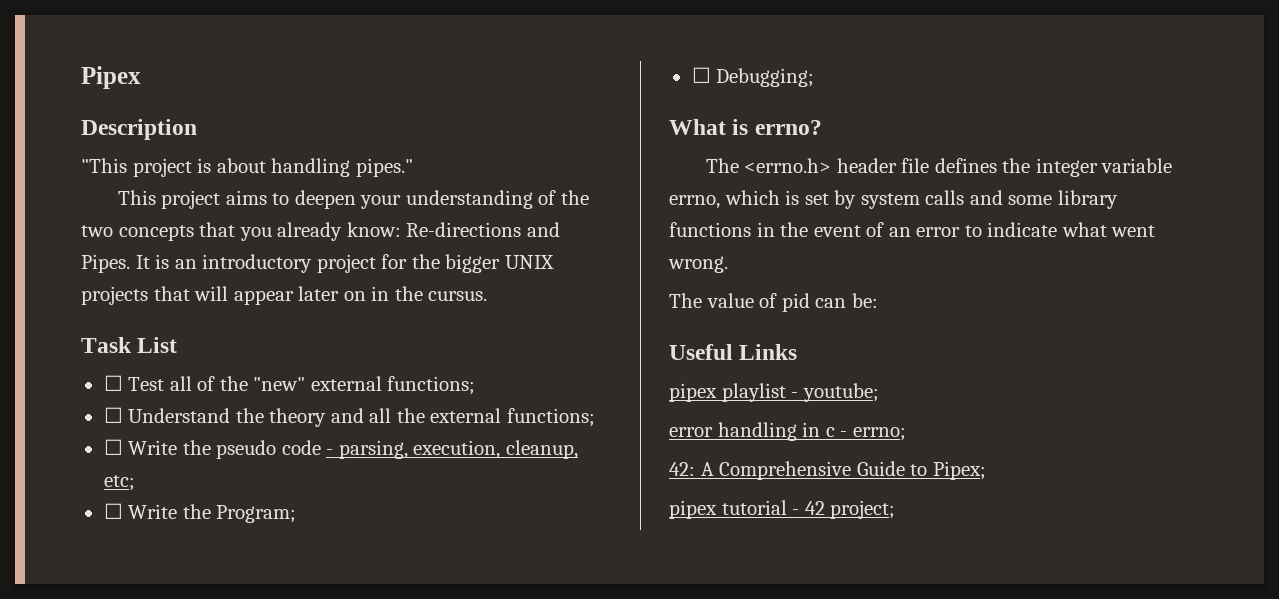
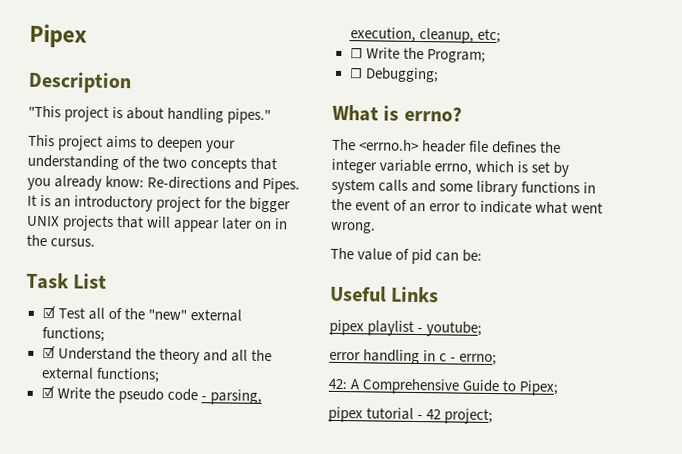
- ☐ Test all of the "new" external functions;
+ ☑ Test all of the "new" external functions;
- ☐ Understand the theory and all the external functions;
+ ☑ Understand the theory and all the external functions;
- ☐ Write the pseudo code - parsing, execution, cleanup, etc;
+ ☑ Write the pseudo code - parsing, execution, cleanup, etc;

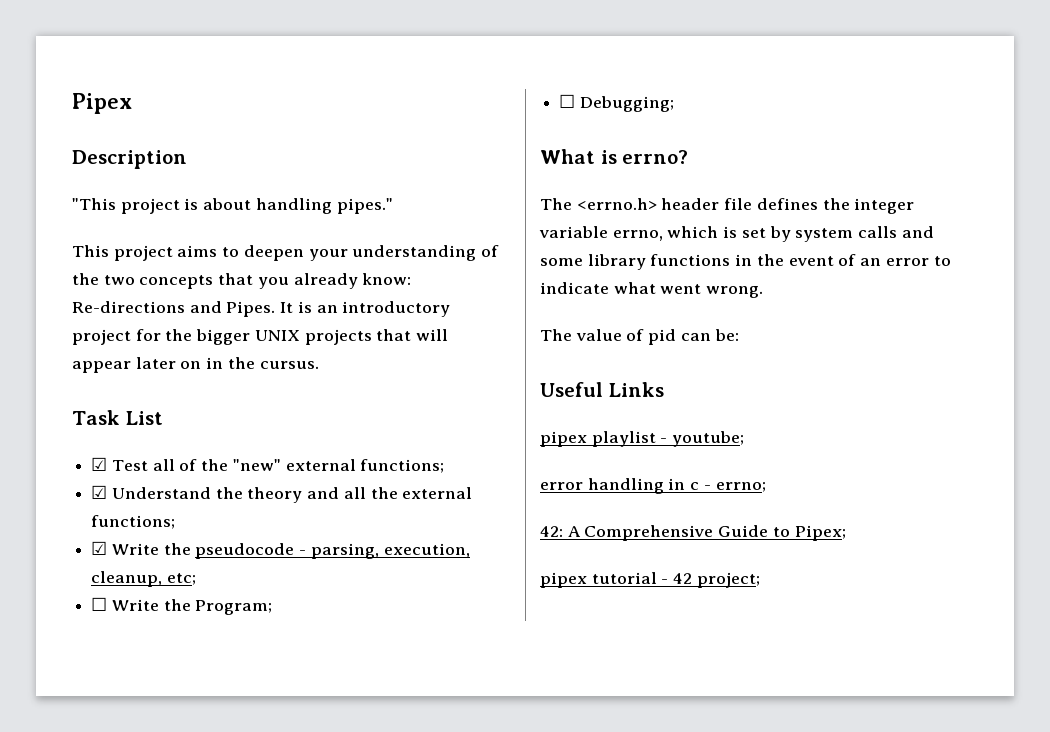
- ☑ Write the pseudo code - parsing, execution, cleanup, etc;
+ ☑ Write the pseudocode - parsing, execution, cleanup, etc;

